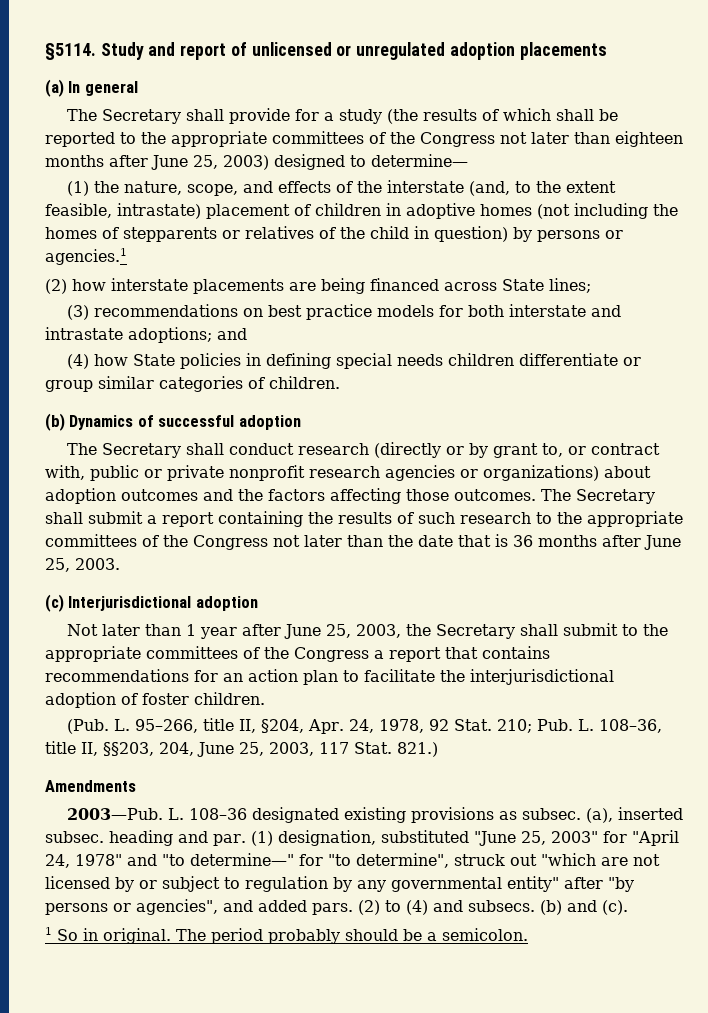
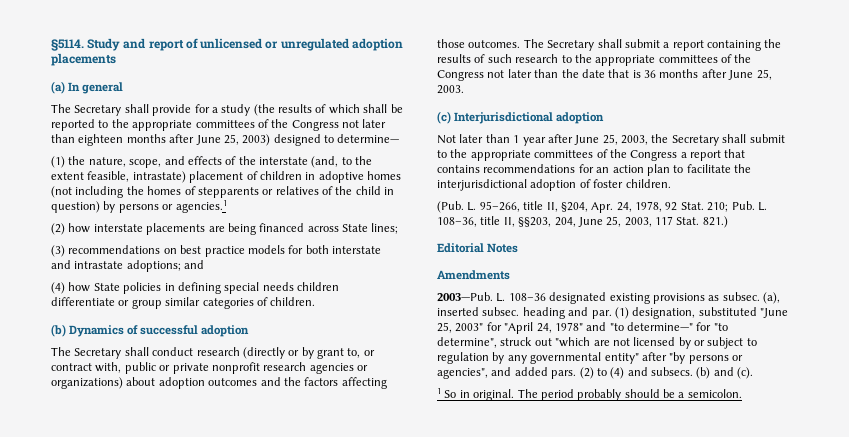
+ Editorial Notes

